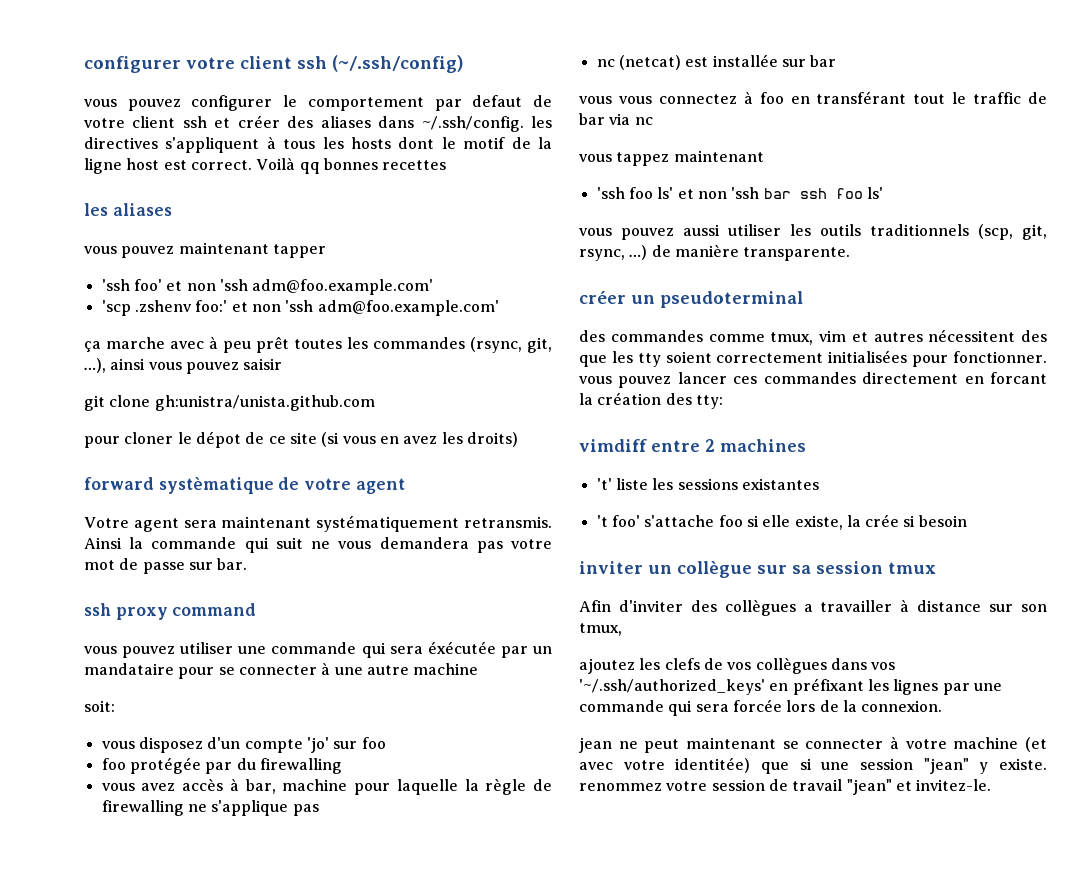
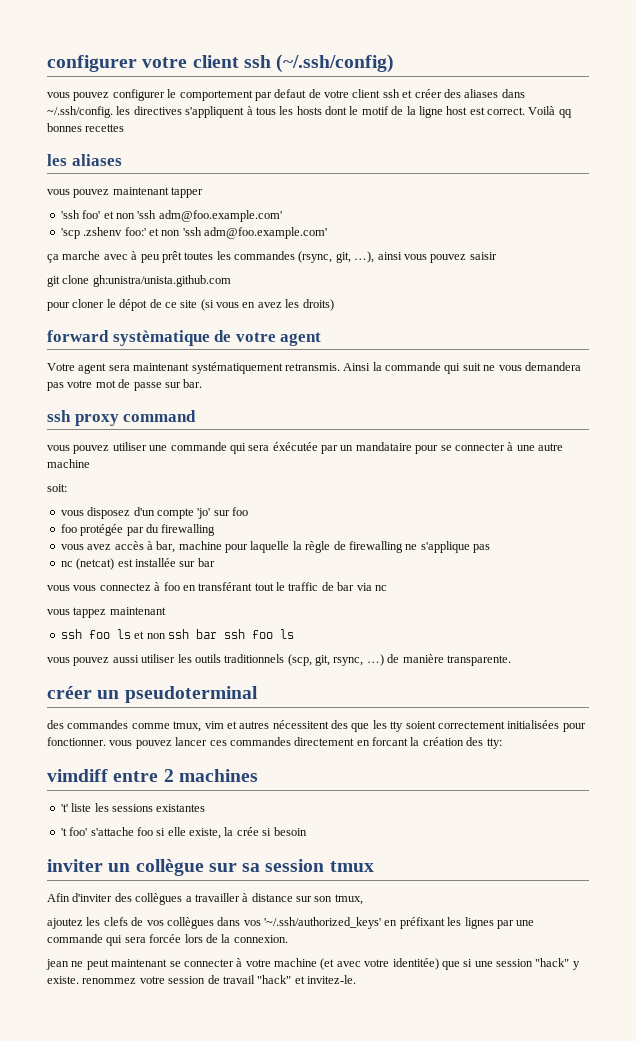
- 'ssh foo ls' et non 'ssh bar ssh foo ls'
+ ssh foo ls et non ssh bar ssh foo ls
- jean ne peut maintenant se connecter à votre machine (et avec votre identitée) que si une session "jean" y existe. renommez votre session de travail "jean" et invitez-le.
+ jean ne peut maintenant se connecter à votre machine (et avec votre identitée) que si une session "hack" y existe. renommez votre session de travail "hack" et invitez-le.

